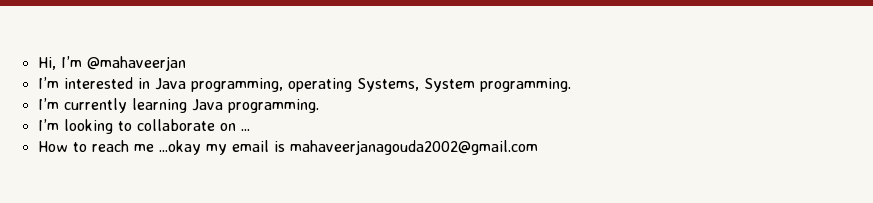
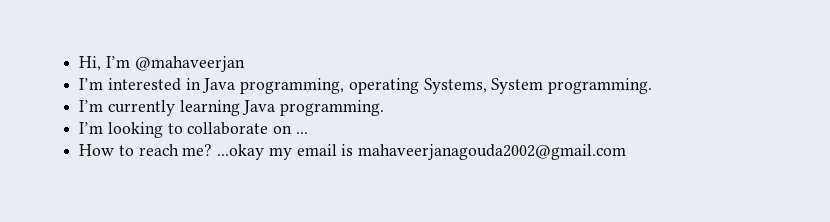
- How to reach me ...okay my email is mahaveerjanagouda2002@gmail.com
+ How to reach me? ...okay my email is mahaveerjanagouda2002@gmail.com

